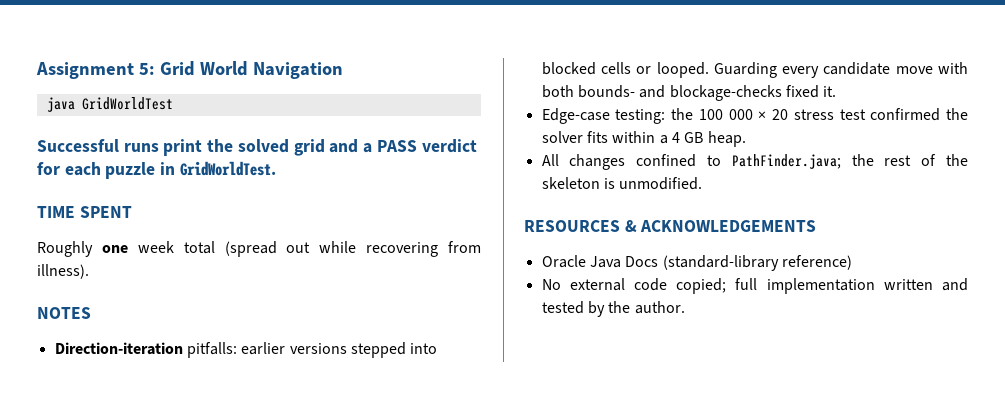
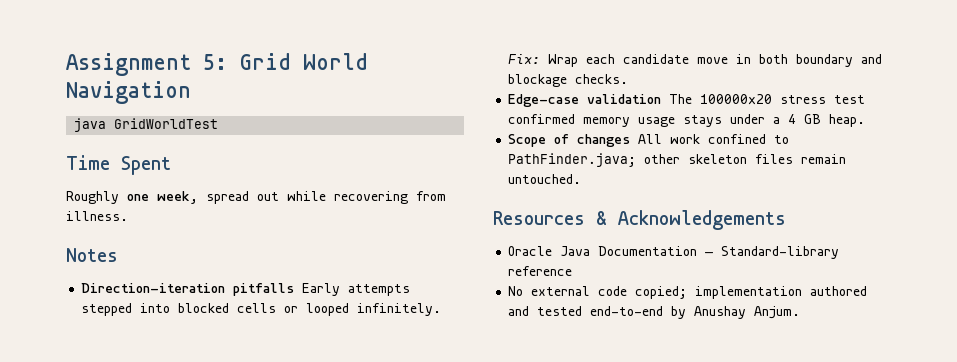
- Successful runs print the solved grid and a PASS verdict for each puzzle in GridWorldTest.
- TIME SPENT
+ Time Spent
- Roughly one week total (spread out while recovering from illness).
- NOTES
+ Roughly one week, spread out while recovering from illness.
+ Notes
- Direction-iteration pitfalls: earlier versions stepped into blocked cells or looped. Guarding every candidate move with both bounds‐ and blockage‑checks fixed it.
- Edge‑case testing: the 100 000 × 20 stress test confirmed the solver fits within a 4 GB heap.
- All changes confined to PathFinder.java; the rest of the skeleton is unmodified.
- RESOURCES & ACKNOWLEDGEMENTS
- Oracle Java Docs (standard‑library reference)
- No external code copied; full implementation written and tested by the author.
+ Direction-iteration pitfalls Early attempts stepped into blocked cells or looped infinitely. Fix: Wrap each candidate move in both boundary and blockage checks.
+ Edge-case validation The 100000×20 stress test confirmed memory usage stays under a 4 GB heap.
+ Scope of changes All work confined to PathFinder.java; other skeleton files remain untouched.
+ Resources & Acknowledgements
+ Oracle Java Documentation — Standard-library reference
+ No external code copied; implementation authored and tested end-to-end by Anushay Anjum.

